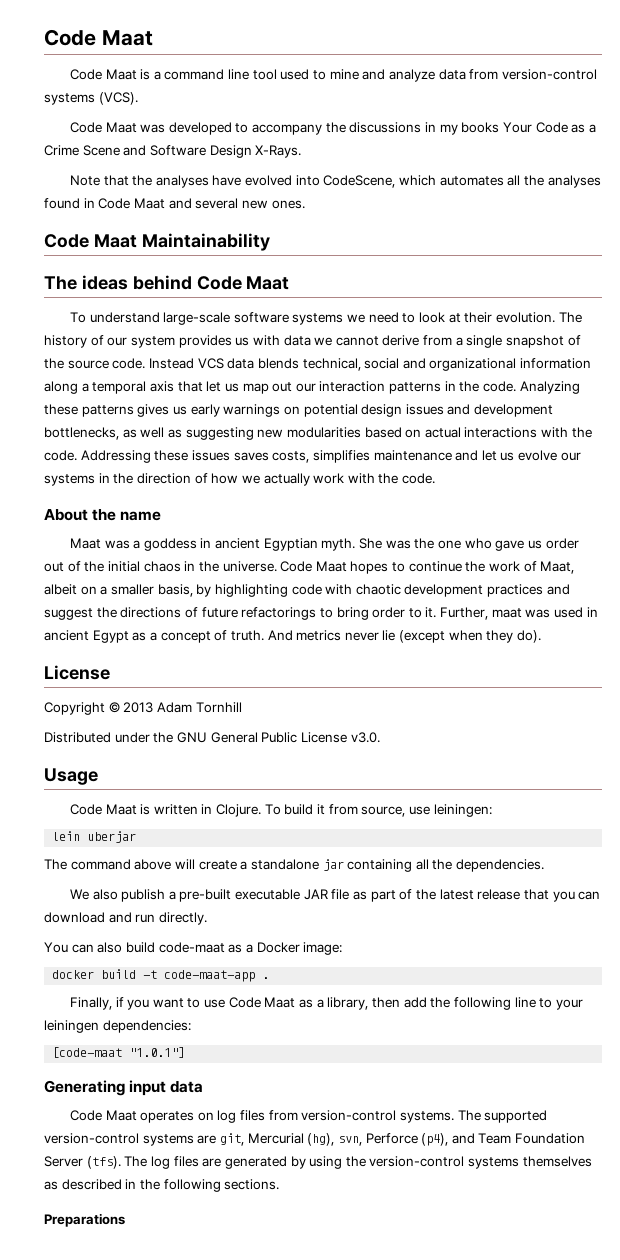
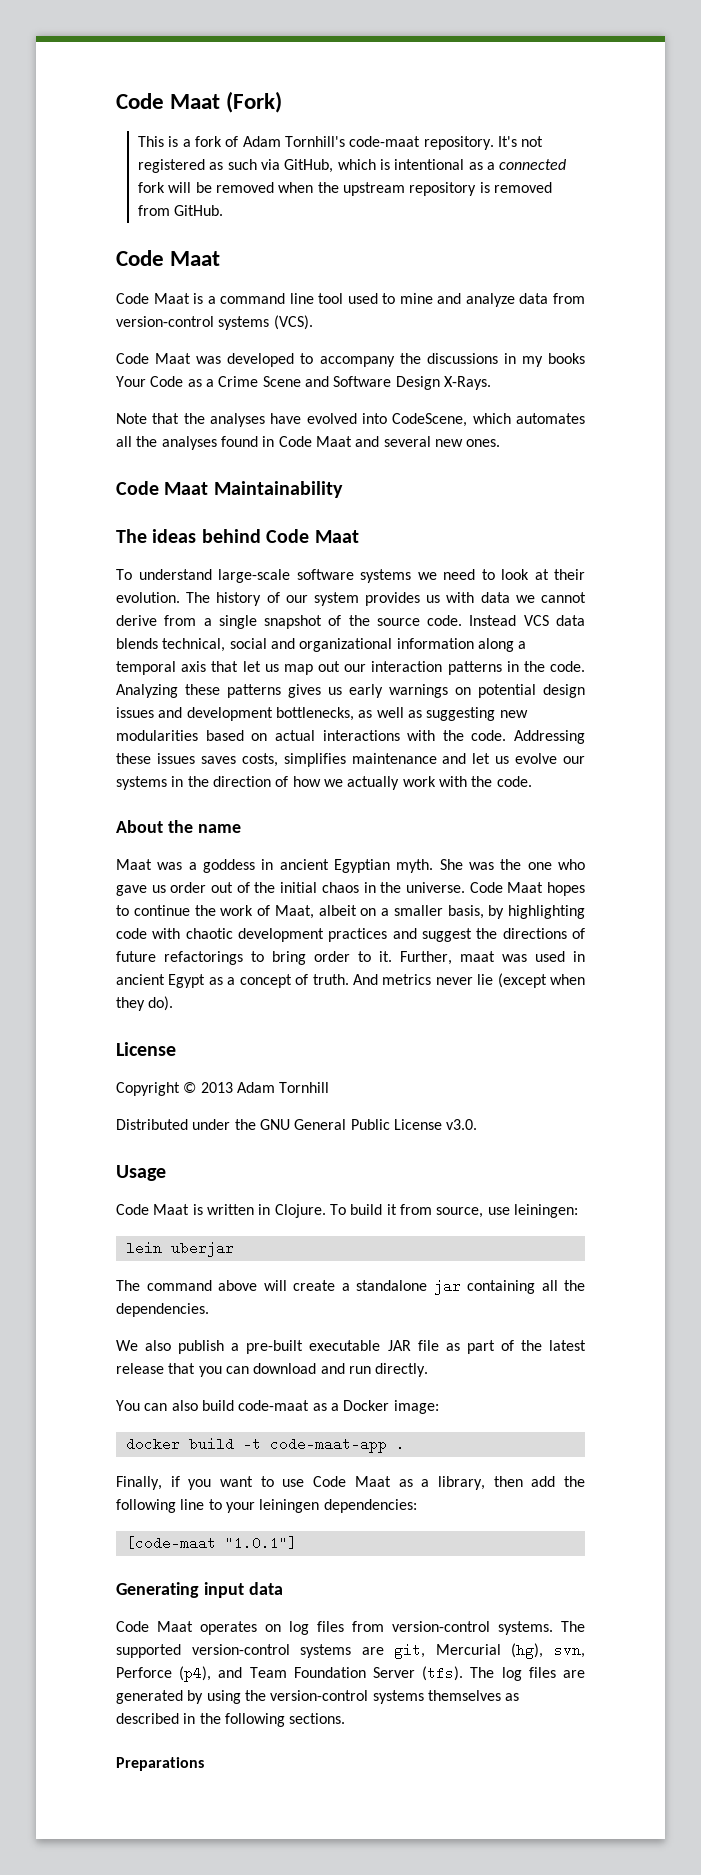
+ Code Maat (Fork)
+ This is a fork of Adam Tornhill's code-maat repository. It's not registered as such via GitHub, which is intentional as a connected fork will be removed when the upstream repository is removed from GitHub.

